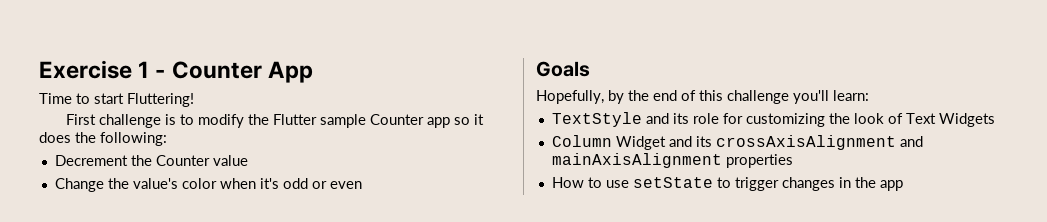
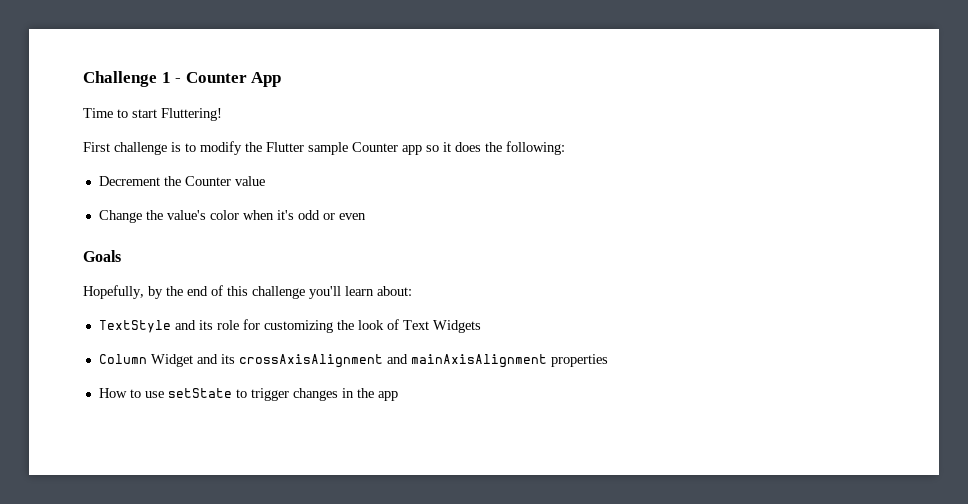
- Exercise 1 - Counter App
+ Challenge 1 - Counter App
- Hopefully, by the end of this challenge you'll learn:
+ Hopefully, by the end of this challenge you'll learn about:

